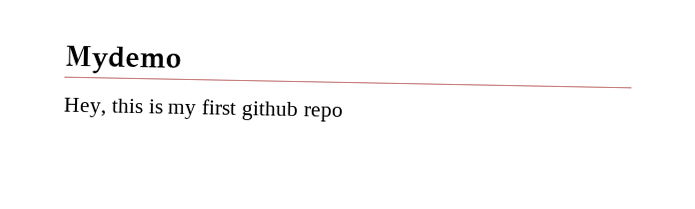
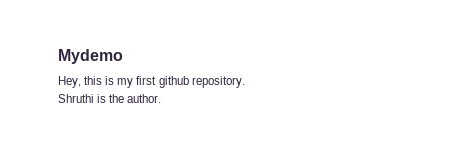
- Hey, this is my first github repo
+ Hey, this is my first github repository.
+ Shruthi is the author.

